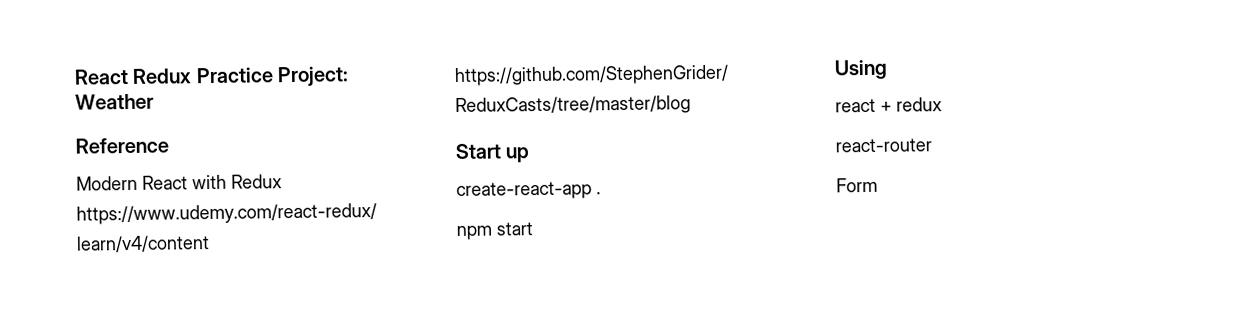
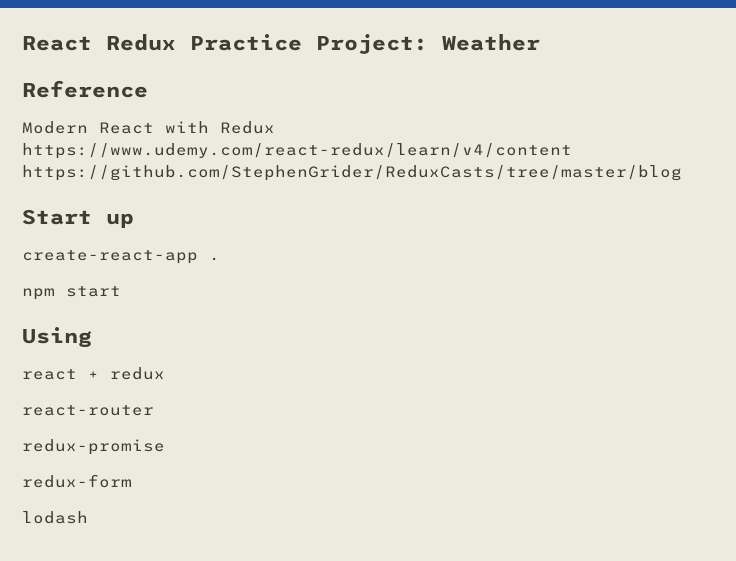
- Form
+ redux-promise
+ redux-form
+ lodash

